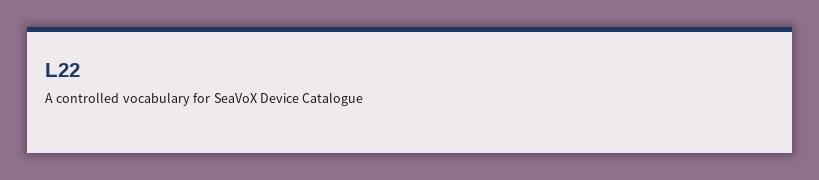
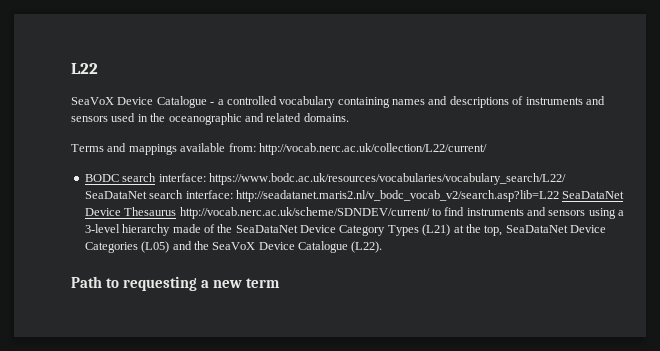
- A controlled vocabulary for SeaVoX Device Catalogue
+ SeaVoX Device Catalogue - a controlled vocabulary containing names and descriptions of instruments and sensors used in the oceanographic and related domains.
+ Terms and mappings available from: http://vocab.nerc.ac.uk/collection/L22/current/
+ BODC search interface: https://www.bodc.ac.uk/resources/vocabularies/vocabulary_search/L22/ SeaDataNet search interface: http://seadatanet.maris2.nl/v_bodc_vocab_v2/search.asp?lib=L22 SeaDataNet Device Thesaurus http://vocab.nerc.ac.uk/scheme/SDNDEV/current/ to find instruments and sensors using a 3-level hierarchy made of the SeaDataNet Device Category Types (L21) at the top, SeaDataNet Device Categories (L05) and the SeaVoX Device Catalogue (L22).
+ Path to requesting a new term

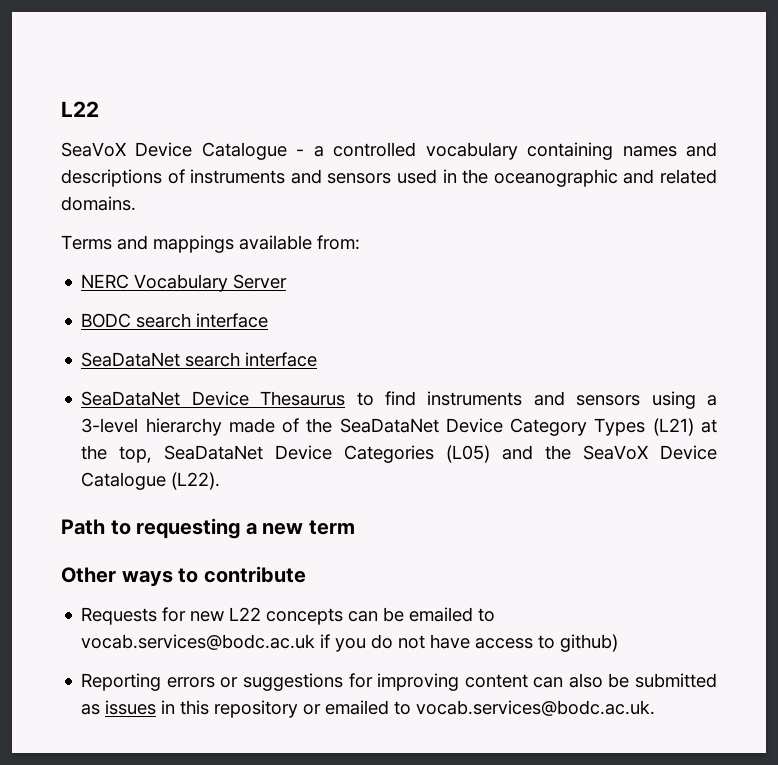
- Terms and mappings available from: http://vocab.nerc.ac.uk/collection/L22/current/
+ Terms and mappings available from:
+ NERC Vocabulary Server
- BODC search interface: https://www.bodc.ac.uk/resources/vocabularies/vocabulary_search/L22/ SeaDataNet search interface: http://seadatanet.maris2.nl/v_bodc_vocab_v2/search.asp?lib=L22 SeaDataNet Device Thesaurus http://vocab.nerc.ac.uk/scheme/SDNDEV/current/ to find instruments and sensors using a 3-level hierarchy made of the SeaDataNet Device Category Types (L21) at the top, SeaDataNet Device Categories (L05) and the SeaVoX Device Catalogue (L22).
+ BODC search interface
+ SeaDataNet search interface
+ SeaDataNet Device Thesaurus to find instruments and sensors using a 3-level hierarchy made of the SeaDataNet Device Category Types (L21) at the top, SeaDataNet Device Categories (L05) and the SeaVoX Device Catalogue (L22).
+ Other ways to contribute
+ Requests for new L22 concepts can be emailed to vocab.services@bodc.ac.uk if you do not have access to github)
+ Reporting errors or suggestions for improving content can also be submitted as issues in this repository or emailed to vocab.services@bodc.ac.uk.

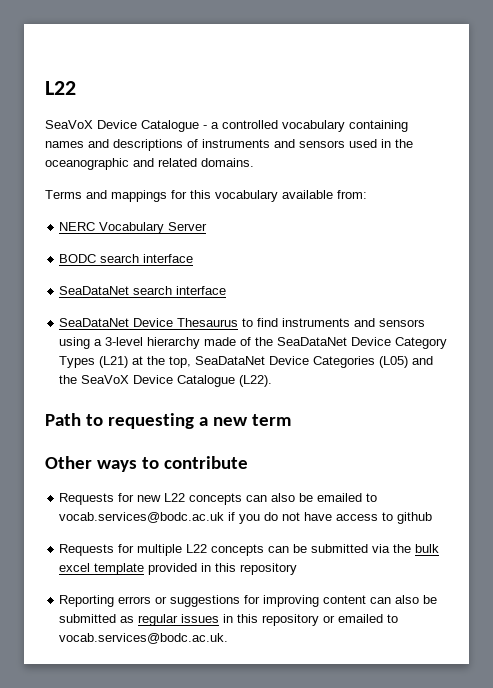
- Terms and mappings available from:
+ Terms and mappings for this vocabulary available from:
- Requests for new L22 concepts can be emailed to vocab.services@bodc.ac.uk if you do not have access to github)
+ Requests for new L22 concepts can also be emailed to vocab.services@bodc.ac.uk if you do not have access to github
+ Requests for multiple L22 concepts can be submitted via the bulk excel template provided in this repository
- Reporting errors or suggestions for improving content can also be submitted as issues in this repository or emailed to vocab.services@bodc.ac.uk.
+ Reporting errors or suggestions for improving content can also be submitted as regular issues in this repository or emailed to vocab.services@bodc.ac.uk.

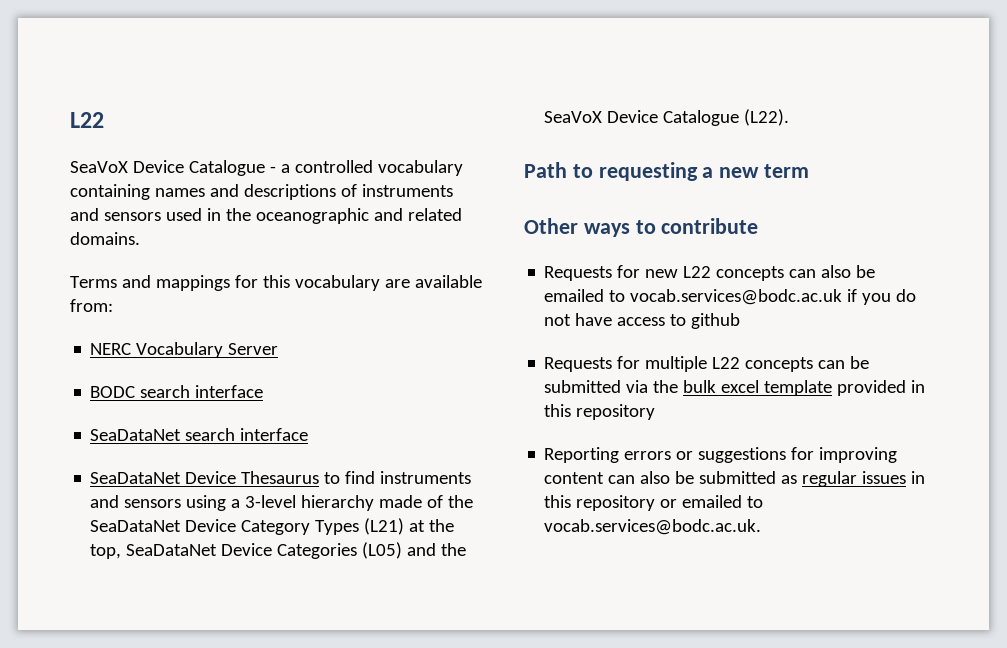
- Terms and mappings for this vocabulary available from:
+ Terms and mappings for this vocabulary are available from:

